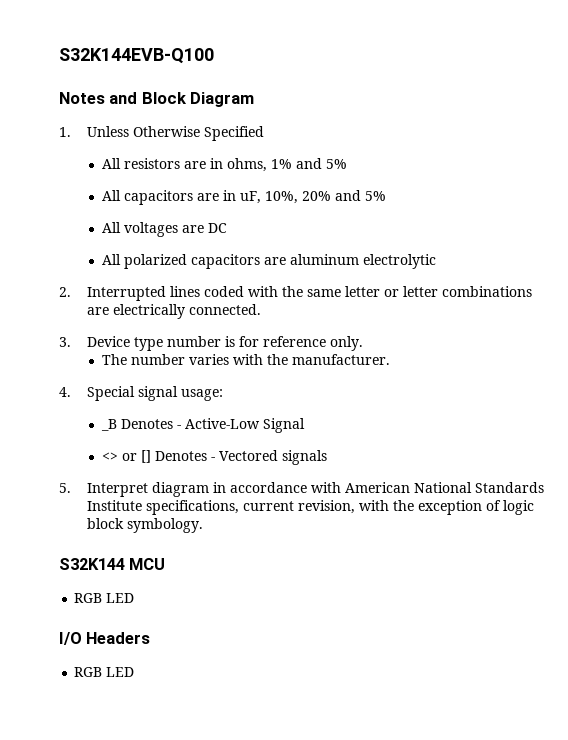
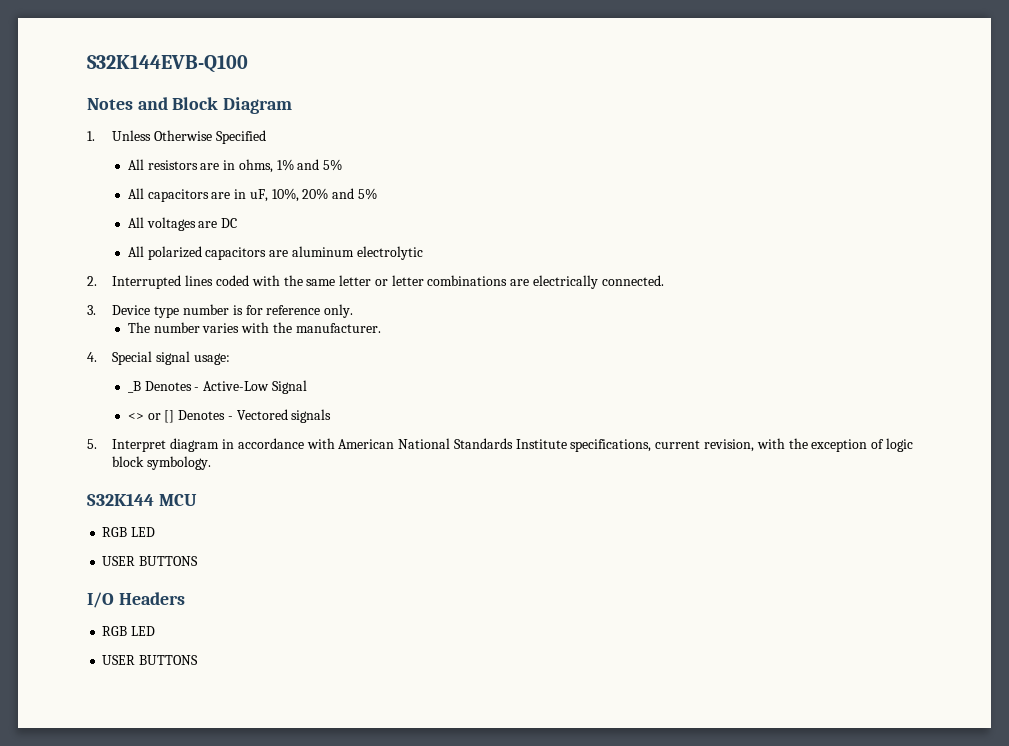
  S32K144 MCU
  RGB LED
+ USER BUTTONS
  I/O Headers
  RGB LED
+ USER BUTTONS

